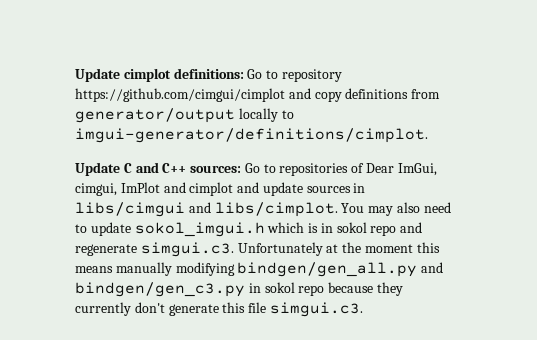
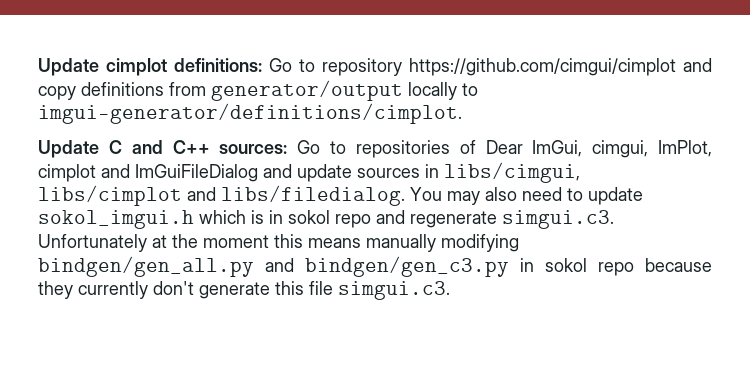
- Update C and C++ sources: Go to repositories of Dear ImGui, cimgui, ImPlot and cimplot and update sources in libs/cimgui and libs/cimplot.
+ Update C and C++ sources: Go to repositories of Dear ImGui, cimgui, ImPlot, cimplot and ImGuiFileDialog and update sources in libs/cimgui, libs/cimplot and libs/filedialog.

